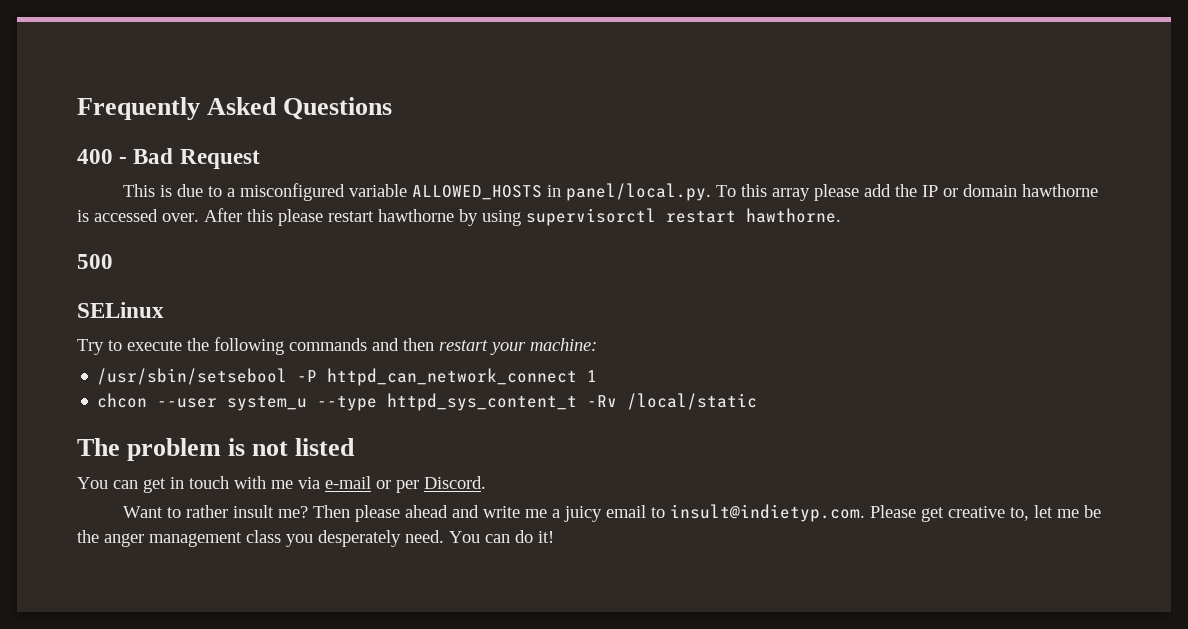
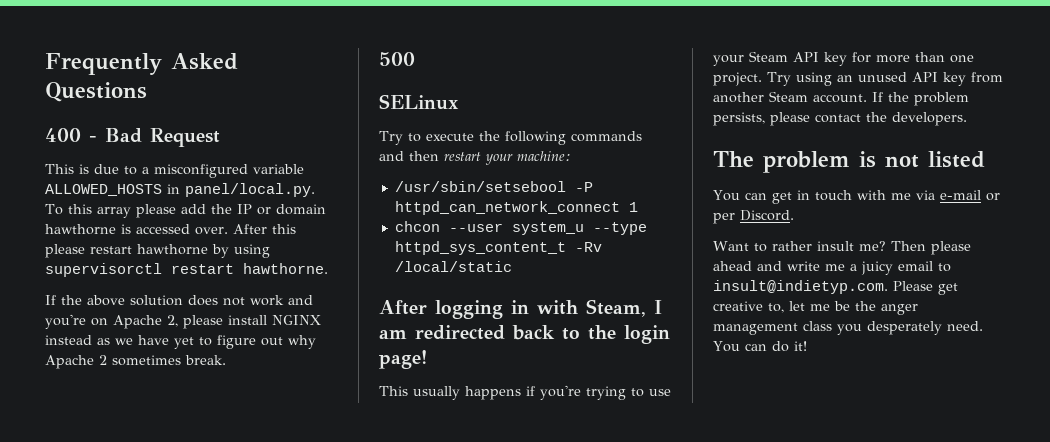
+ If the above solution does not work and you're on Apache 2, please install NGINX instead as we have yet to figure out why Apache 2 sometimes break.
+ After logging in with Steam, I am redirected back to the login page!
+ This usually happens if you're trying to use your Steam API key for more than one project. Try using an unused API key from another Steam account. If the problem persists, please contact the developers.

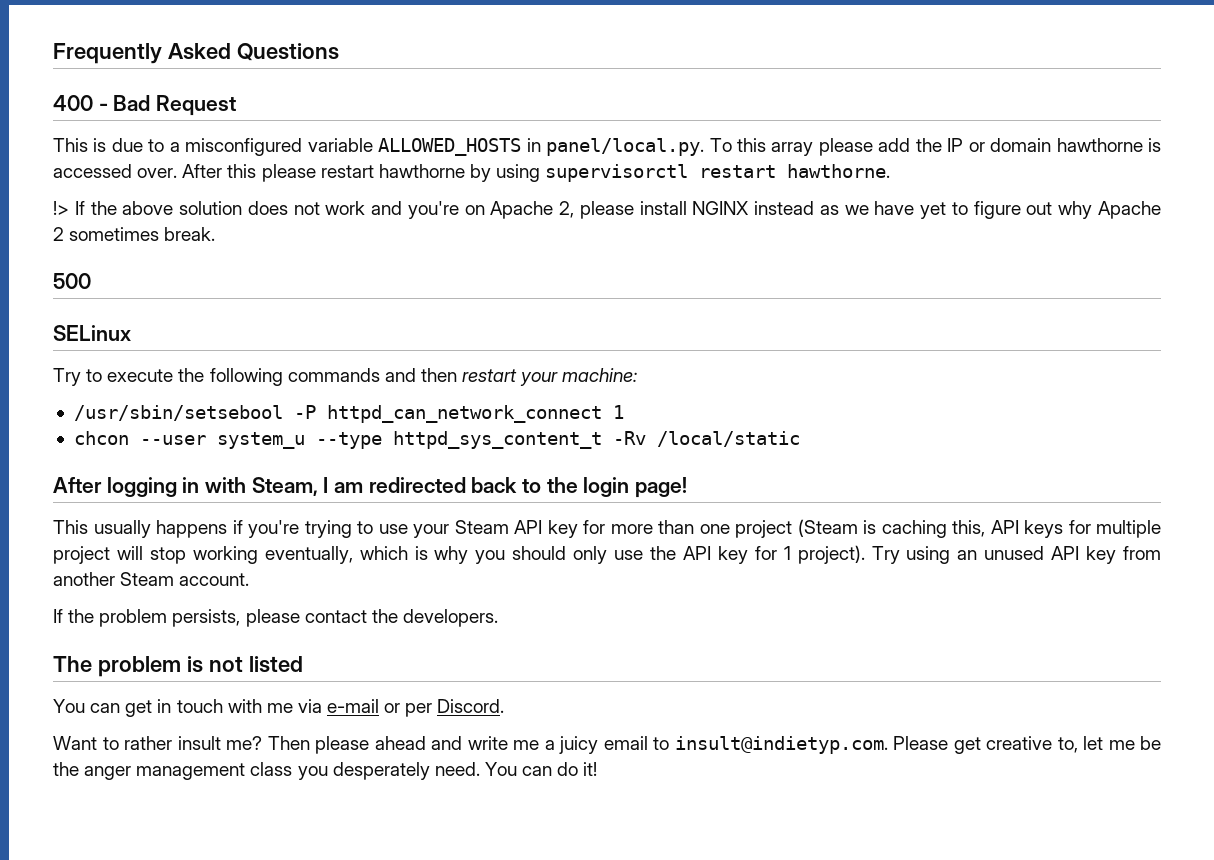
- If the above solution does not work and you're on Apache 2, please install NGINX instead as we have yet to figure out why Apache 2 sometimes break.
+ !> If the above solution does not work and you're on Apache 2, please install NGINX instead as we have yet to figure out why Apache 2 sometimes break.
- This usually happens if you're trying to use your Steam API key for more than one project.
+ This usually happens if you're trying to use your Steam API key for more than one project (Steam is caching this, API keys for multiple project will stop working eventually, which is why you should only use the API key for 1 project).
- Try using an unused API key from another Steam account. If the problem persists, please contact the developers.
+ Try using an unused API key from another Steam account.
+ If the problem persists, please contact the developers.

